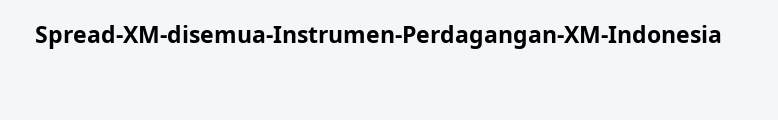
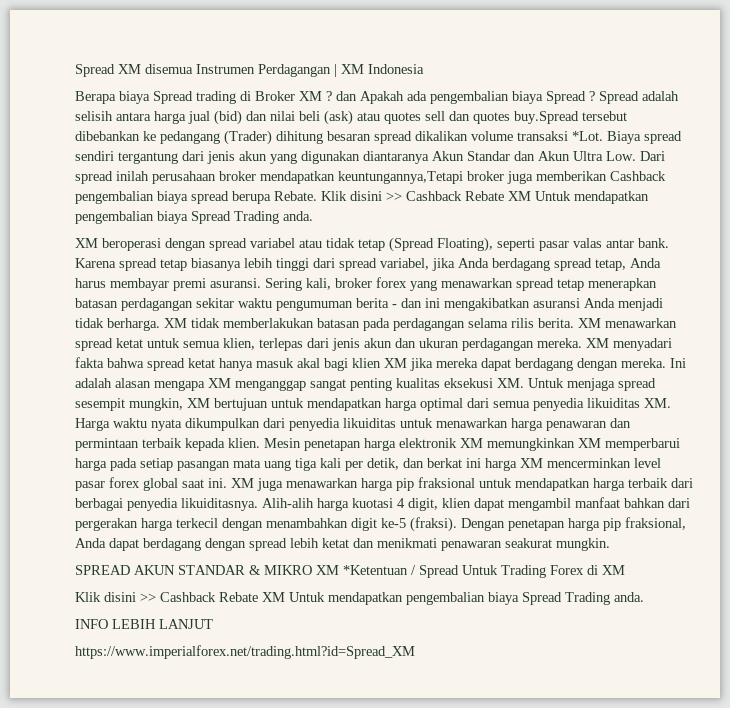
- Spread-XM-disemua-Instrumen-Perdagangan-XM-Indonesia
+ Spread XM disemua Instrumen Perdagangan | XM Indonesia
+ Berapa biaya Spread trading di Broker XM ? dan Apakah ada pengembalian biaya Spread ? Spread adalah selisih antara harga jual (bid) dan nilai beli (ask) atau quotes sell dan quotes buy.Spread tersebut dibebankan ke pedangang (Trader) dihitung besaran spread dikalikan volume transaksi *Lot. Biaya spread sendiri tergantung dari jenis akun yang digunakan diantaranya Akun Standar dan Akun Ultra Low. Dari spread inilah perusahaan broker mendapatkan keuntungannya,Tetapi broker juga memberikan Cashback pengembalian biaya spread berupa Rebate. Klik disini >> Cashback Rebate XM Untuk mendapatkan pengembalian biaya Spread Trading anda.
+ XM beroperasi dengan spread variabel atau tidak tetap (Spread Floating), seperti pasar valas antar bank. Karena spread tetap biasanya lebih tinggi dari spread variabel, jika Anda berdagang spread tetap, Anda harus membayar premi asuransi. Sering kali, broker forex yang menawarkan spread tetap menerapkan batasan perdagangan sekitar waktu pengumuman berita - dan ini mengakibatkan asuransi Anda menjadi tidak berharga. XM tidak memberlakukan batasan pada perdagangan selama rilis berita. XM menawarkan spread ketat untuk semua klien, terlepas dari jenis akun dan ukuran perdagangan mereka. XM menyadari fakta bahwa spread ketat hanya masuk akal bagi klien XM jika mereka dapat berdagang dengan mereka. Ini adalah alasan mengapa XM menganggap sangat penting kualitas eksekusi XM. Untuk menjaga spread sesempit mungkin, XM bertujuan untuk mendapatkan harga optimal dari semua penyedia likuiditas XM. Harga waktu nyata dikumpulkan dari penyedia likuiditas untuk menawarkan harga penawaran dan permintaan terbaik kepada klien. Mesin penetapan harga elektronik XM memungkinkan XM memperbarui harga pada setiap pasangan mata uang tiga kali per detik, dan berkat ini harga XM mencerminkan level pasar forex global saat ini. XM juga menawarkan harga pip fraksional untuk mendapatkan harga terbaik dari berbagai penyedia likuiditasnya. Alih-alih harga kuotasi 4 digit, klien dapat mengambil manfaat bahkan dari pergerakan harga terkecil dengan menambahkan digit ke-5 (fraksi). Dengan penetapan harga pip fraksional, Anda dapat berdagang dengan spread lebih ketat dan menikmati penawaran seakurat mungkin.
+ SPREAD AKUN STANDAR & MIKRO XM *Ketentuan / Spread Untuk Trading Forex di XM
+ Klik disini >> Cashback Rebate XM Untuk mendapatkan pengembalian biaya Spread Trading anda.
+ INFO LEBIH LANJUT
+ https://www.imperialforex.net/trading.html?id=Spread_XM

